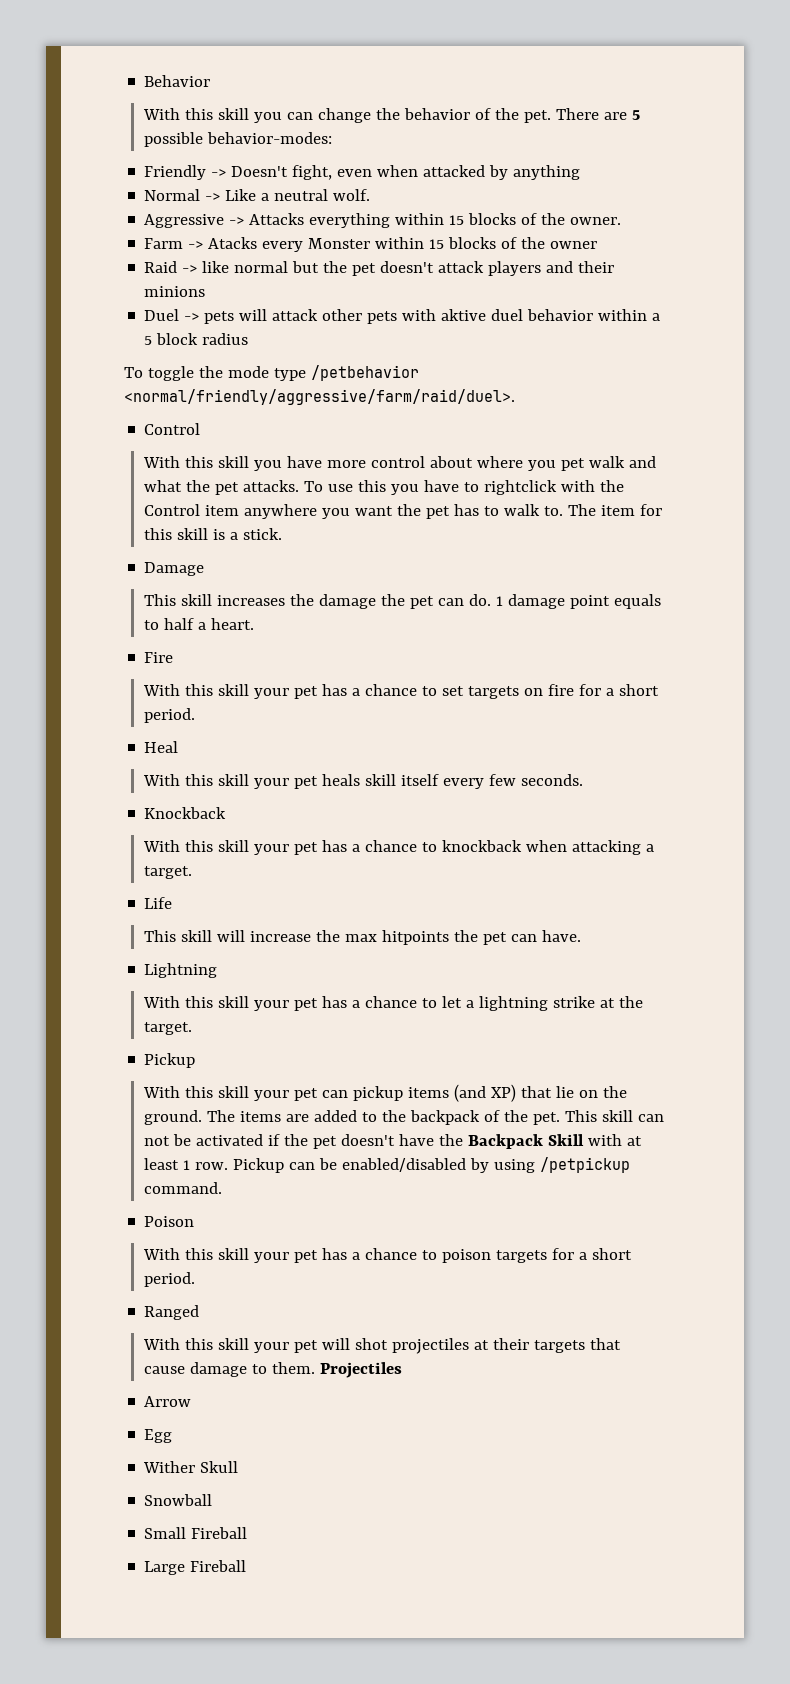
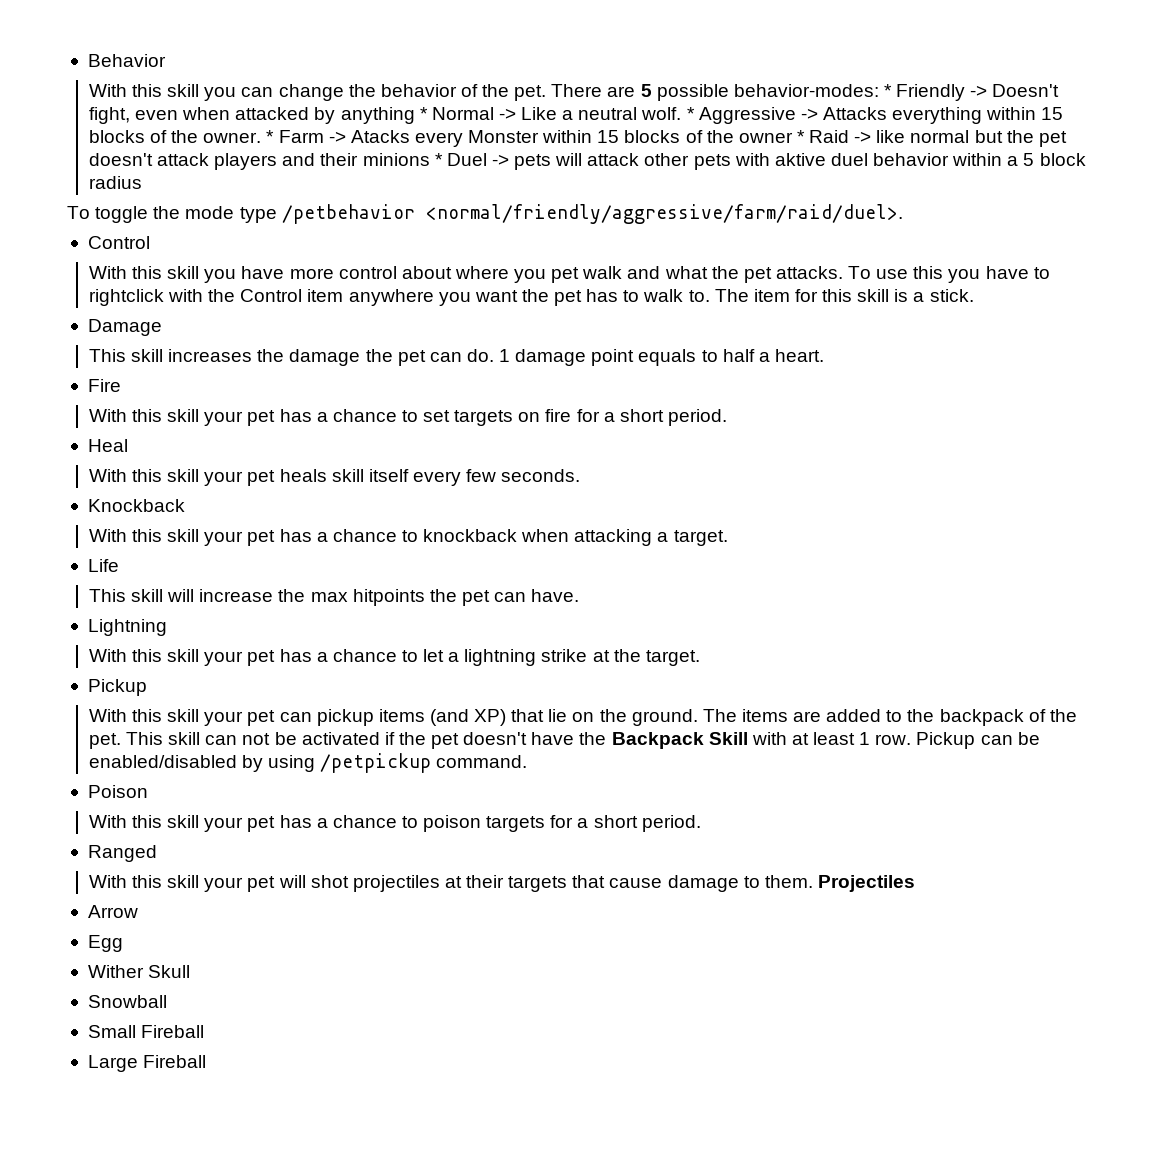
- There are 5 possible behavior-modes:
- Friendly -> Doesn't fight, even when attacked by anything
- Normal -> Like a neutral wolf.
- Aggressive -> Attacks everything within 15 blocks of the owner.
- Farm -> Atacks every Monster within 15 blocks of the owner
- Raid -> like normal but the pet doesn't attack players and their minions
- Duel -> pets will attack other pets with aktive duel behavior within a 5 block radius
+ There are 5 possible behavior-modes: * Friendly -> Doesn't fight, even when attacked by anything * Normal -> Like a neutral wolf. * Aggressive -> Attacks everything within 15 blocks of the owner. * Farm -> Atacks every Monster within 15 blocks of the owner * Raid -> like normal but the pet doesn't attack players and their minions * Duel -> pets will attack other pets with aktive duel behavior within a 5 block radius

